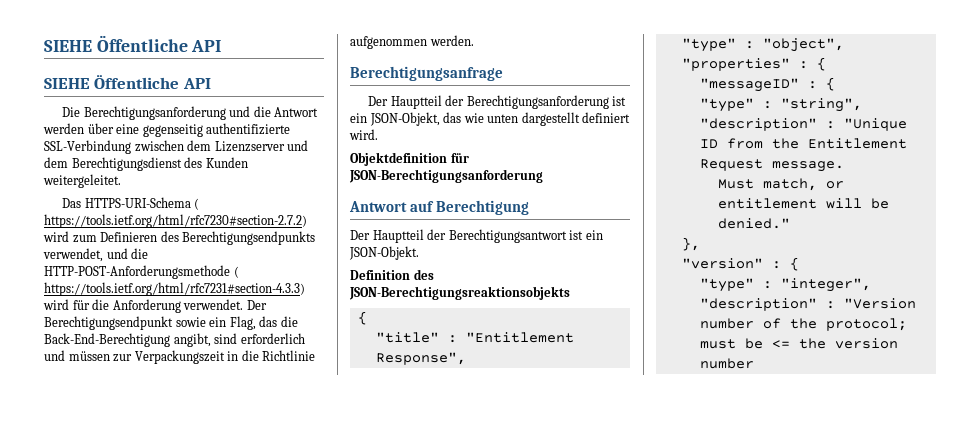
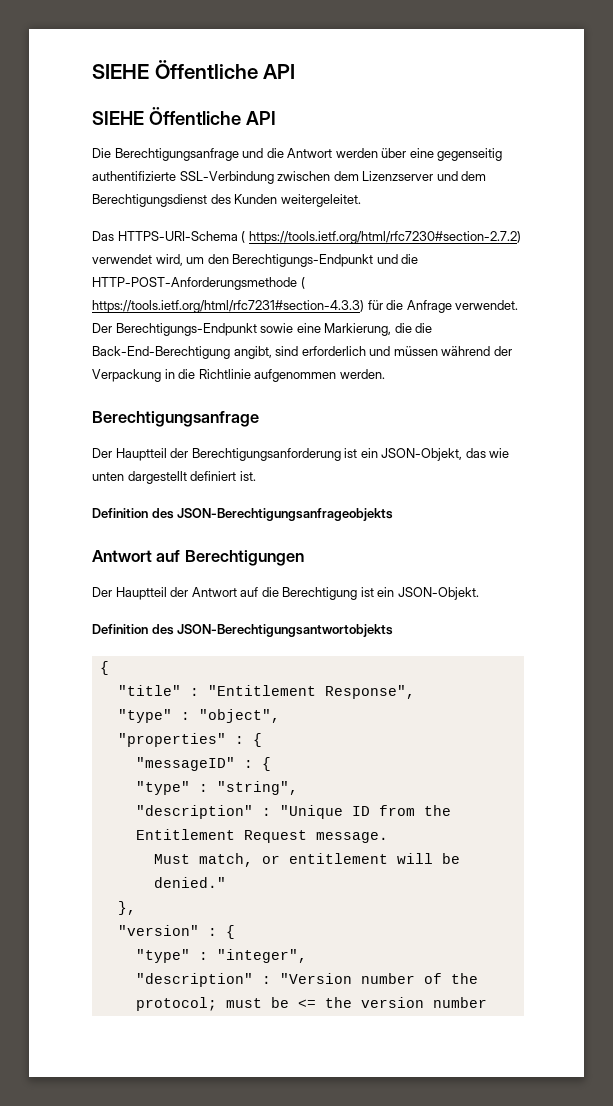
- Die Berechtigungsanforderung und die Antwort werden über eine gegenseitig authentifizierte SSL-Verbindung zwischen dem Lizenzserver und dem Berechtigungsdienst des Kunden weitergeleitet.
+ Die Berechtigungsanfrage und die Antwort werden über eine gegenseitig authentifizierte SSL-Verbindung zwischen dem Lizenzserver und dem Berechtigungsdienst des Kunden weitergeleitet.
- Das HTTPS-URI-Schema ( https://tools.ietf.org/html/rfc7230#section-2.7.2) wird zum Definieren des Berechtigungsendpunkts verwendet, und die HTTP-POST-Anforderungsmethode ( https://tools.ietf.org/html/rfc7231#section-4.3.3) wird für die Anforderung verwendet.
+ Das HTTPS-URI-Schema ( https://tools.ietf.org/html/rfc7230#section-2.7.2) verwendet wird, um den Berechtigungs-Endpunkt und die HTTP-POST-Anforderungsmethode ( https://tools.ietf.org/html/rfc7231#section-4.3.3) für die Anfrage verwendet.
- Der Berechtigungsendpunkt sowie ein Flag, das die Back-End-Berechtigung angibt, sind erforderlich und müssen zur Verpackungszeit in die Richtlinie aufgenommen werden.
+ Der Berechtigungs-Endpunkt sowie eine Markierung, die die Back-End-Berechtigung angibt, sind erforderlich und müssen während der Verpackung in die Richtlinie aufgenommen werden.
- Der Hauptteil der Berechtigungsanforderung ist ein JSON-Objekt, das wie unten dargestellt definiert wird.
- Objektdefinition für JSON-Berechtigungsanforderung
- Antwort auf Berechtigung
- Der Hauptteil der Berechtigungsantwort ist ein JSON-Objekt.
+ Der Hauptteil der Berechtigungsanforderung ist ein JSON-Objekt, das wie unten dargestellt definiert ist.
+ Definition des JSON-Berechtigungsanfrageobjekts
+ Antwort auf Berechtigungen
+ Der Hauptteil der Antwort auf die Berechtigung ist ein JSON-Objekt.
- Definition des JSON-Berechtigungsreaktionsobjekts
+ Definition des JSON-Berechtigungsantwortobjekts

